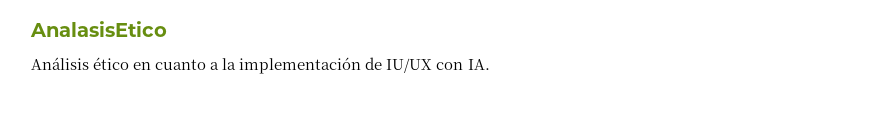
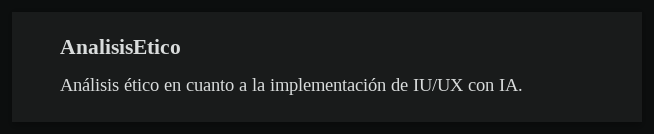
- AnalasisEtico
+ AnalisisEtico

